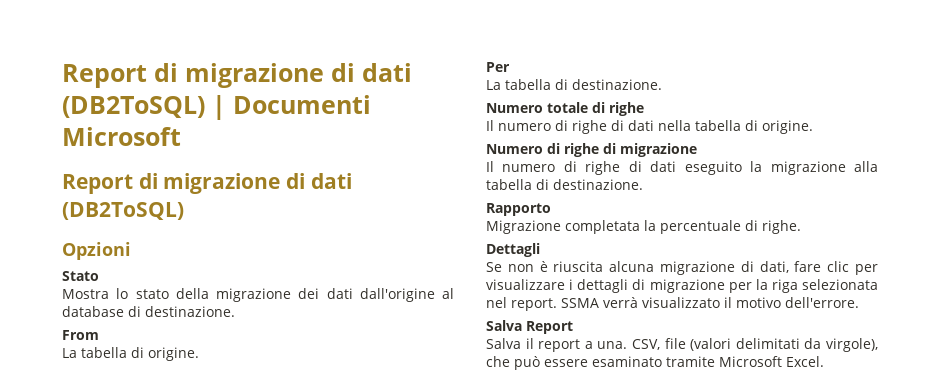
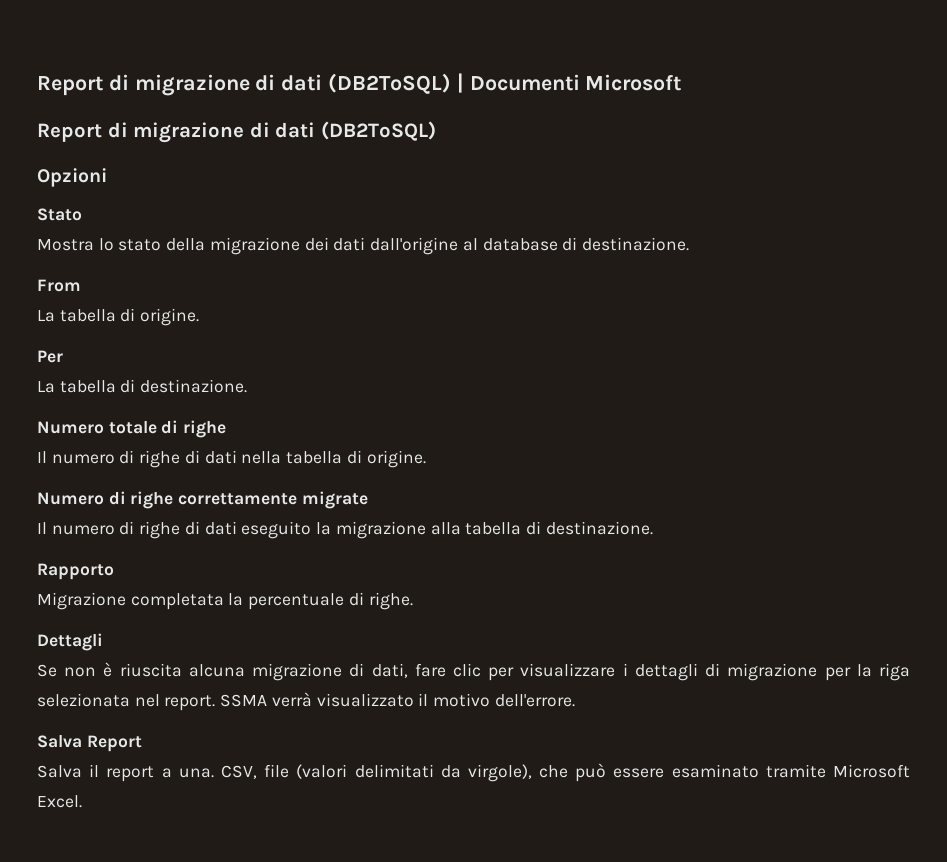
- Numero di righe di migrazione
+ Numero di righe correttamente migrate

